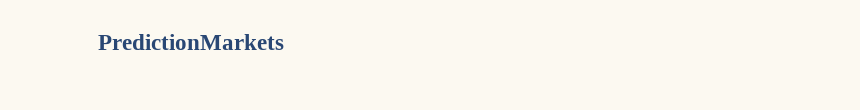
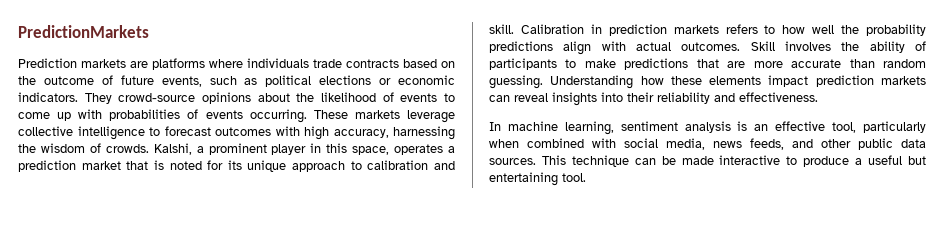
+ Prediction markets are platforms where individuals trade contracts based on the outcome of future events, such as political elections or economic indicators. They crowd-source opinions about the likelihood of events to come up with probabilities of events occurring. These markets leverage collective intelligence to forecast outcomes with high accuracy, harnessing the wisdom of crowds. Kalshi, a prominent player in this space, operates a prediction market that is noted for its unique approach to calibration and skill. Calibration in prediction markets refers to how well the probability predictions align with actual outcomes. Skill involves the ability of participants to make predictions that are more accurate than random guessing. Understanding how these elements impact prediction markets can reveal insights into their reliability and effectiveness.
+ In machine learning, sentiment analysis is an effective tool, particularly when combined with social media, news feeds, and other public data sources. This technique can be made interactive to produce a useful but entertaining tool.

